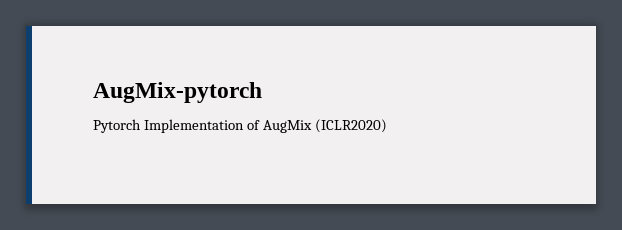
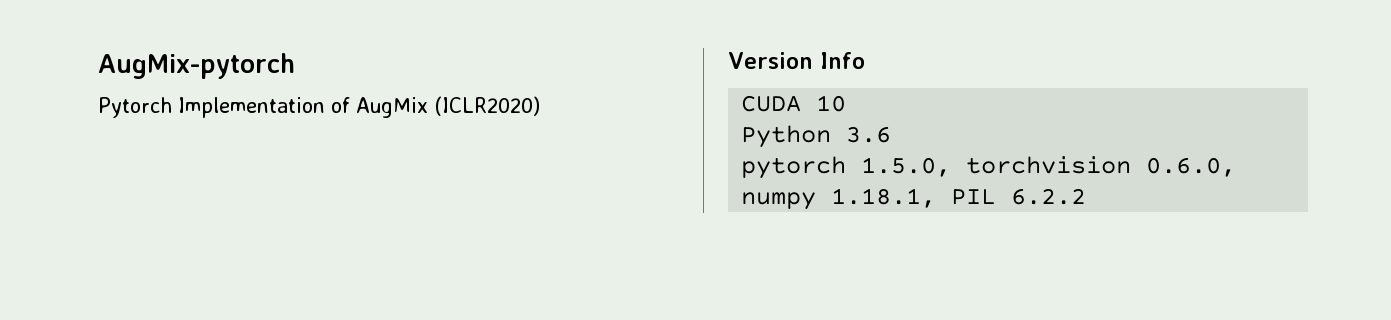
+ Version Info
+ CUDA 10
+ Python 3.6
+ pytorch 1.5.0, torchvision 0.6.0, numpy 1.18.1, PIL 6.2.2

